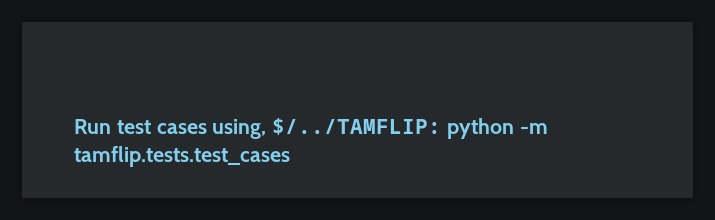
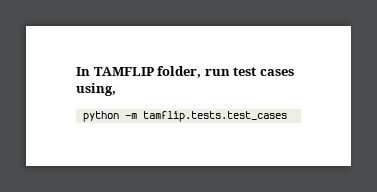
- Run test cases using, $/../TAMFLIP: python -m tamflip.tests.test_cases
+ In TAMFLIP folder, run test cases using,
+ python -m tamflip.tests.test_cases

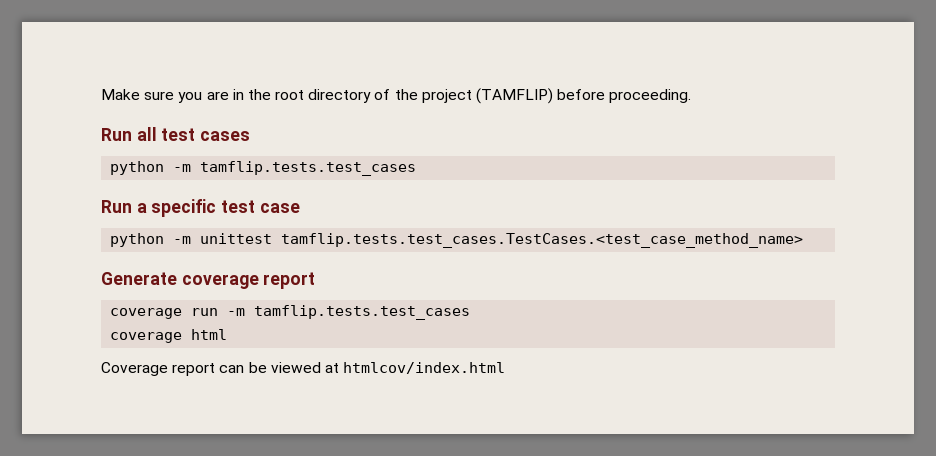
- In TAMFLIP folder, run test cases using,
+ Make sure you are in the root directory of the project (TAMFLIP) before proceeding.
+ Run all test cases
+ Run a specific test case
+ python -m unittest tamflip.tests.test_cases.TestCases.<test_case_method_name>
+ Generate coverage report
+ coverage run -m tamflip.tests.test_cases
+ coverage html
+ Coverage report can be viewed at htmlcov/index.html

